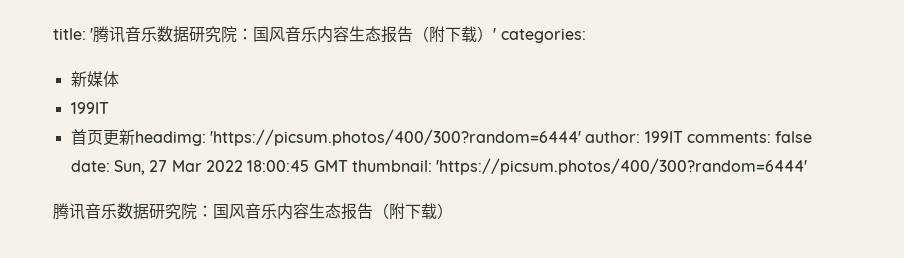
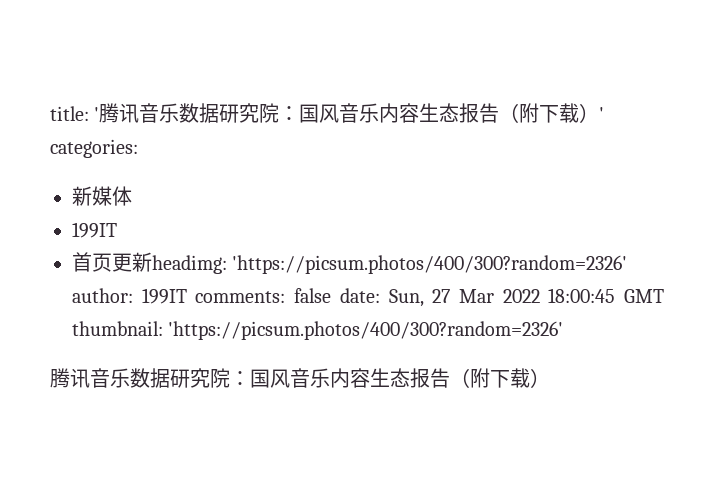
- 首页更新headimg: 'https://picsum.photos/400/300?random=6444' author: 199IT comments: false date: Sun, 27 Mar 2022 18:00:45 GMT thumbnail: 'https://picsum.photos/400/300?random=6444'
+ 首页更新headimg: 'https://picsum.photos/400/300?random=2326' author: 199IT comments: false date: Sun, 27 Mar 2022 18:00:45 GMT thumbnail: 'https://picsum.photos/400/300?random=2326'

